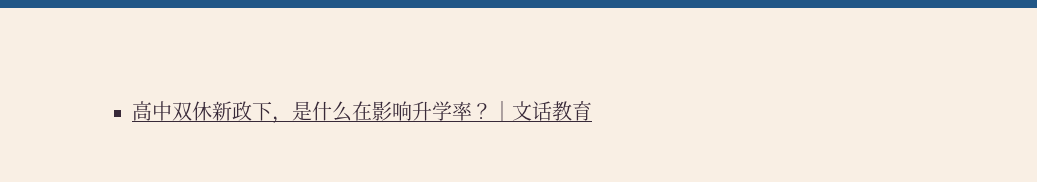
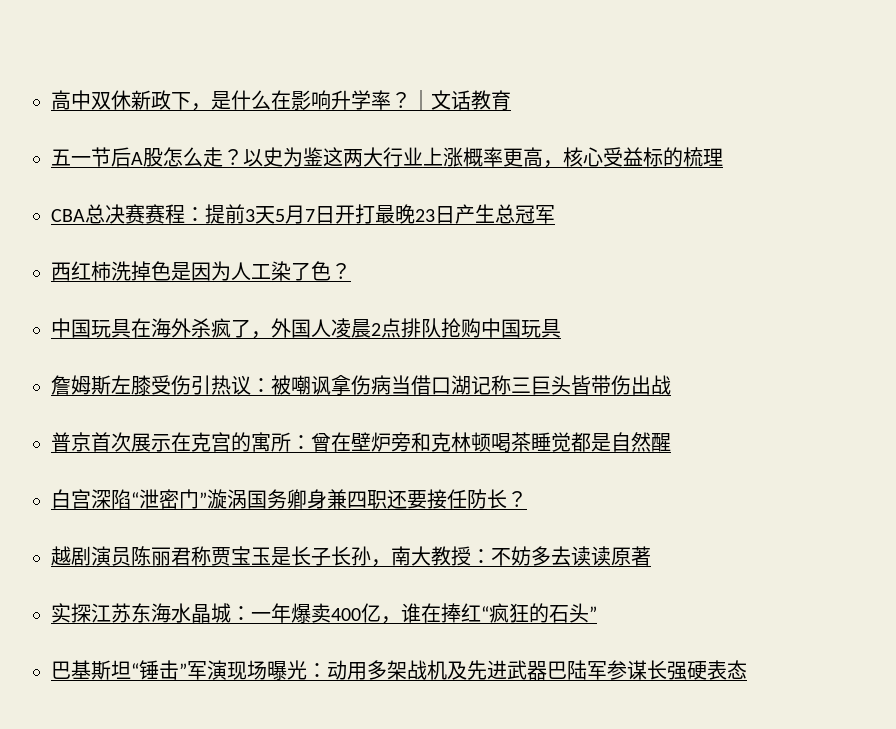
+ 五一节后A股怎么走？以史为鉴这两大行业上涨概率更高，核心受益标的梳理
+ CBA总决赛赛程：提前3天5月7日开打最晚23日产生总冠军
+ 西红柿洗掉色是因为人工染了色？
+ 中国玩具在海外杀疯了，外国人凌晨2点排队抢购中国玩具
+ 詹姆斯左膝受伤引热议：被嘲讽拿伤病当借口湖记称三巨头皆带伤出战
+ 普京首次展示在克宫的寓所：曾在壁炉旁和克林顿喝茶睡觉都是自然醒
+ 白宫深陷“泄密门”漩涡国务卿身兼四职还要接任防长？
+ 越剧演员陈丽君称贾宝玉是长子长孙，南大教授：不妨多去读读原著
+ 实探江苏东海水晶城：一年爆卖400亿，谁在捧红“疯狂的石头”
+ 巴基斯坦“锤击”军演现场曝光：动用多架战机及先进武器巴陆军参谋长强硬表态

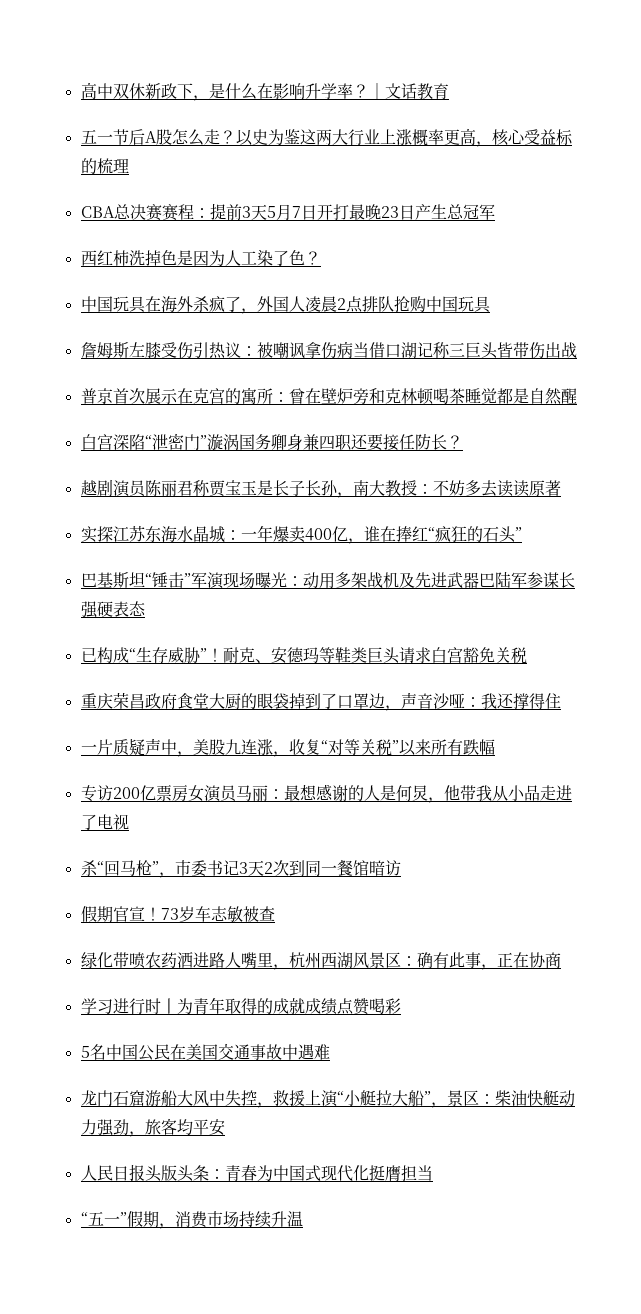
+ 已构成“生存威胁”！耐克、安德玛等鞋类巨头请求白宫豁免关税
+ 重庆荣昌政府食堂大厨的眼袋掉到了口罩边，声音沙哑：我还撑得住
+ 一片质疑声中，美股九连涨，收复“对等关税”以来所有跌幅
+ 专访200亿票房女演员马丽：最想感谢的人是何炅，他带我从小品走进了电视
+ 杀“回马枪”，市委书记3天2次到同一餐馆暗访
+ 假期官宣！73岁车志敏被查
+ 绿化带喷农药洒进路人嘴里，杭州西湖风景区：确有此事，正在协商
+ 学习进行时丨为青年取得的成就成绩点赞喝彩
+ 5名中国公民在美国交通事故中遇难
+ 龙门石窟游船大风中失控，救援上演“小艇拉大船”，景区：柴油快艇动力强劲，旅客均平安
+ 人民日报头版头条：青春为中国式现代化挺膺担当
+ “五一”假期，消费市场持续升温

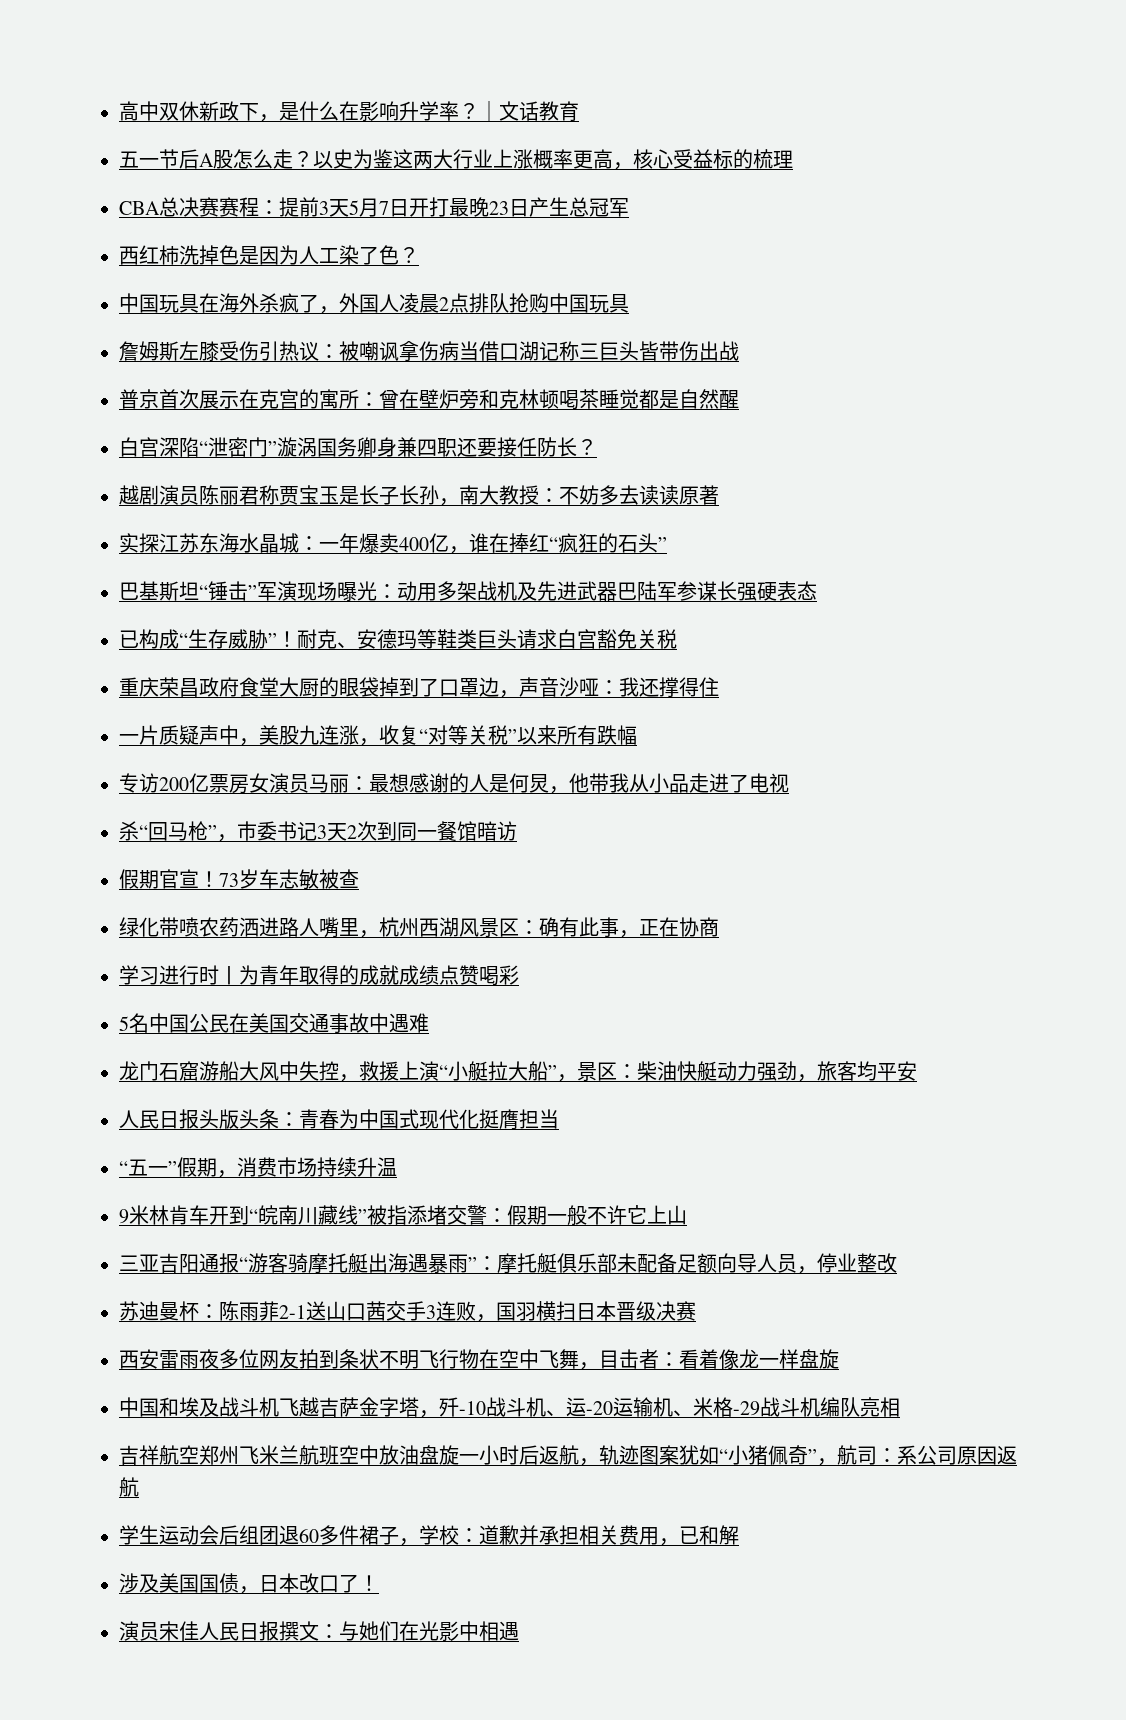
+ 9米林肯车开到“皖南川藏线”被指添堵交警：假期一般不许它上山
+ 三亚吉阳通报“游客骑摩托艇出海遇暴雨”：摩托艇俱乐部未配备足额向导人员，停业整改
+ 苏迪曼杯：陈雨菲2-1送山口茜交手3连败，国羽横扫日本晋级决赛
+ 西安雷雨夜多位网友拍到条状不明飞行物在空中飞舞，目击者：看着像龙一样盘旋
+ 中国和埃及战斗机飞越吉萨金字塔，歼-10战斗机、运-20运输机、米格-29战斗机编队亮相
+ 吉祥航空郑州飞米兰航班空中放油盘旋一小时后返航，轨迹图案犹如“小猪佩奇”，航司：系公司原因返航
+ 学生运动会后组团退60多件裙子，学校：道歉并承担相关费用，已和解
+ 涉及美国国债，日本改口了！
+ 演员宋佳人民日报撰文：与她们在光影中相遇

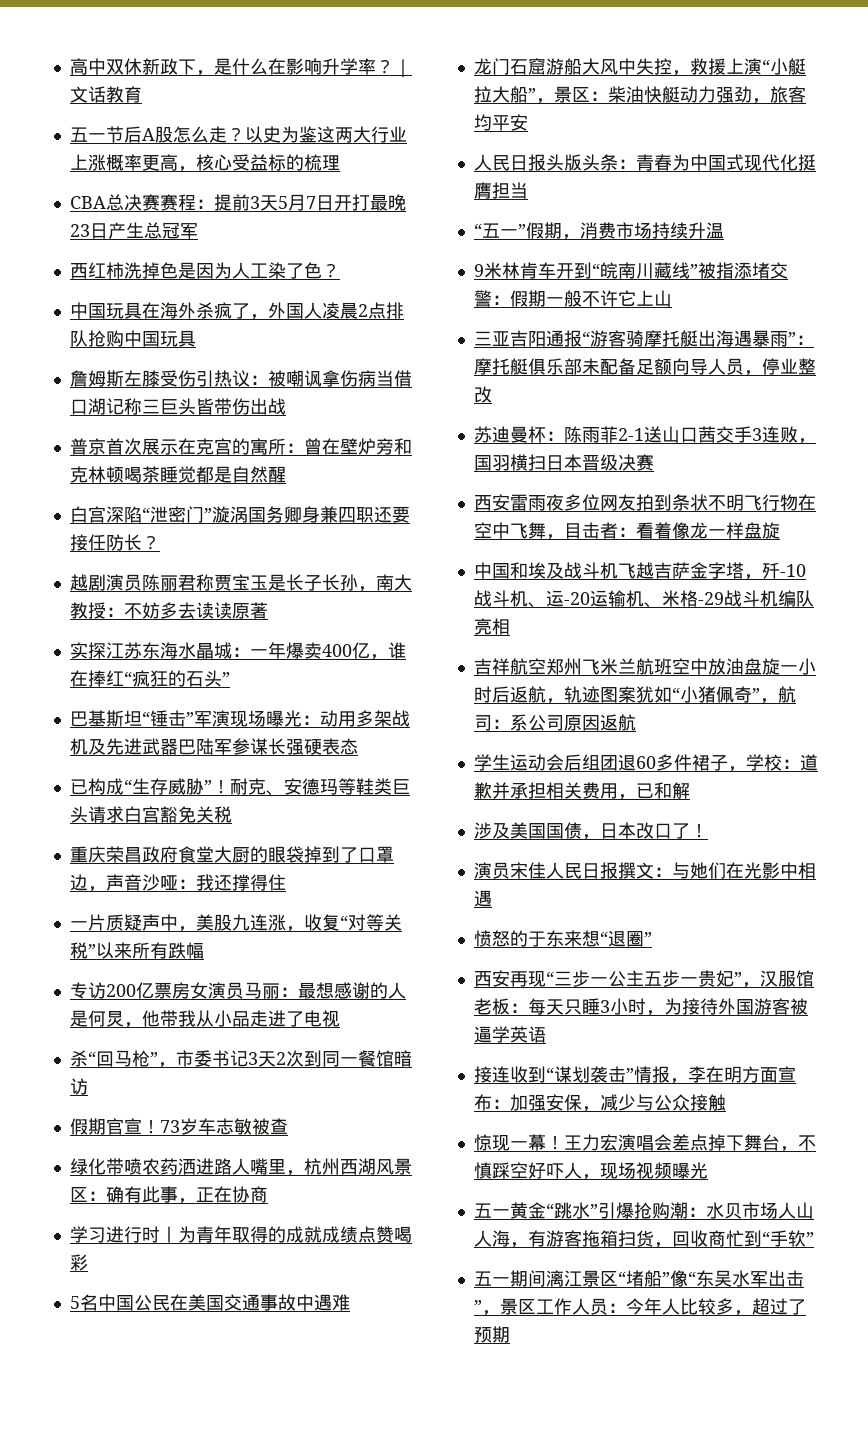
+ 愤怒的于东来想“退圈”
+ 西安再现“三步一公主五步一贵妃”，汉服馆老板：每天只睡3小时，为接待外国游客被逼学英语
+ 接连收到“谋划袭击”情报，李在明方面宣布：加强安保，减少与公众接触
+ 惊现一幕！王力宏演唱会差点掉下舞台，不慎踩空好吓人，现场视频曝光
+ 五一黄金“跳水”引爆抢购潮：水贝市场人山人海，有游客拖箱扫货，回收商忙到“手软”
+ 五一期间漓江景区“堵船”像“东吴水军出击”，景区工作人员：今年人比较多，超过了预期

